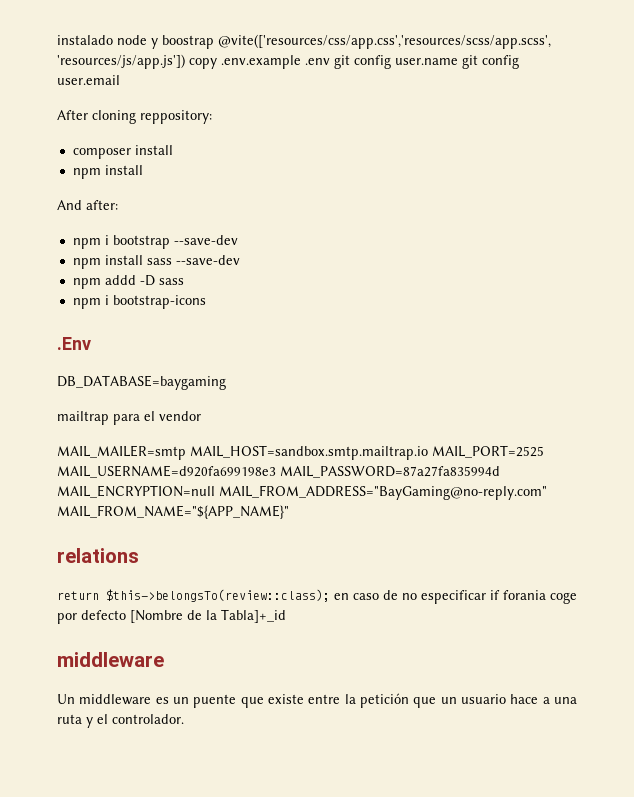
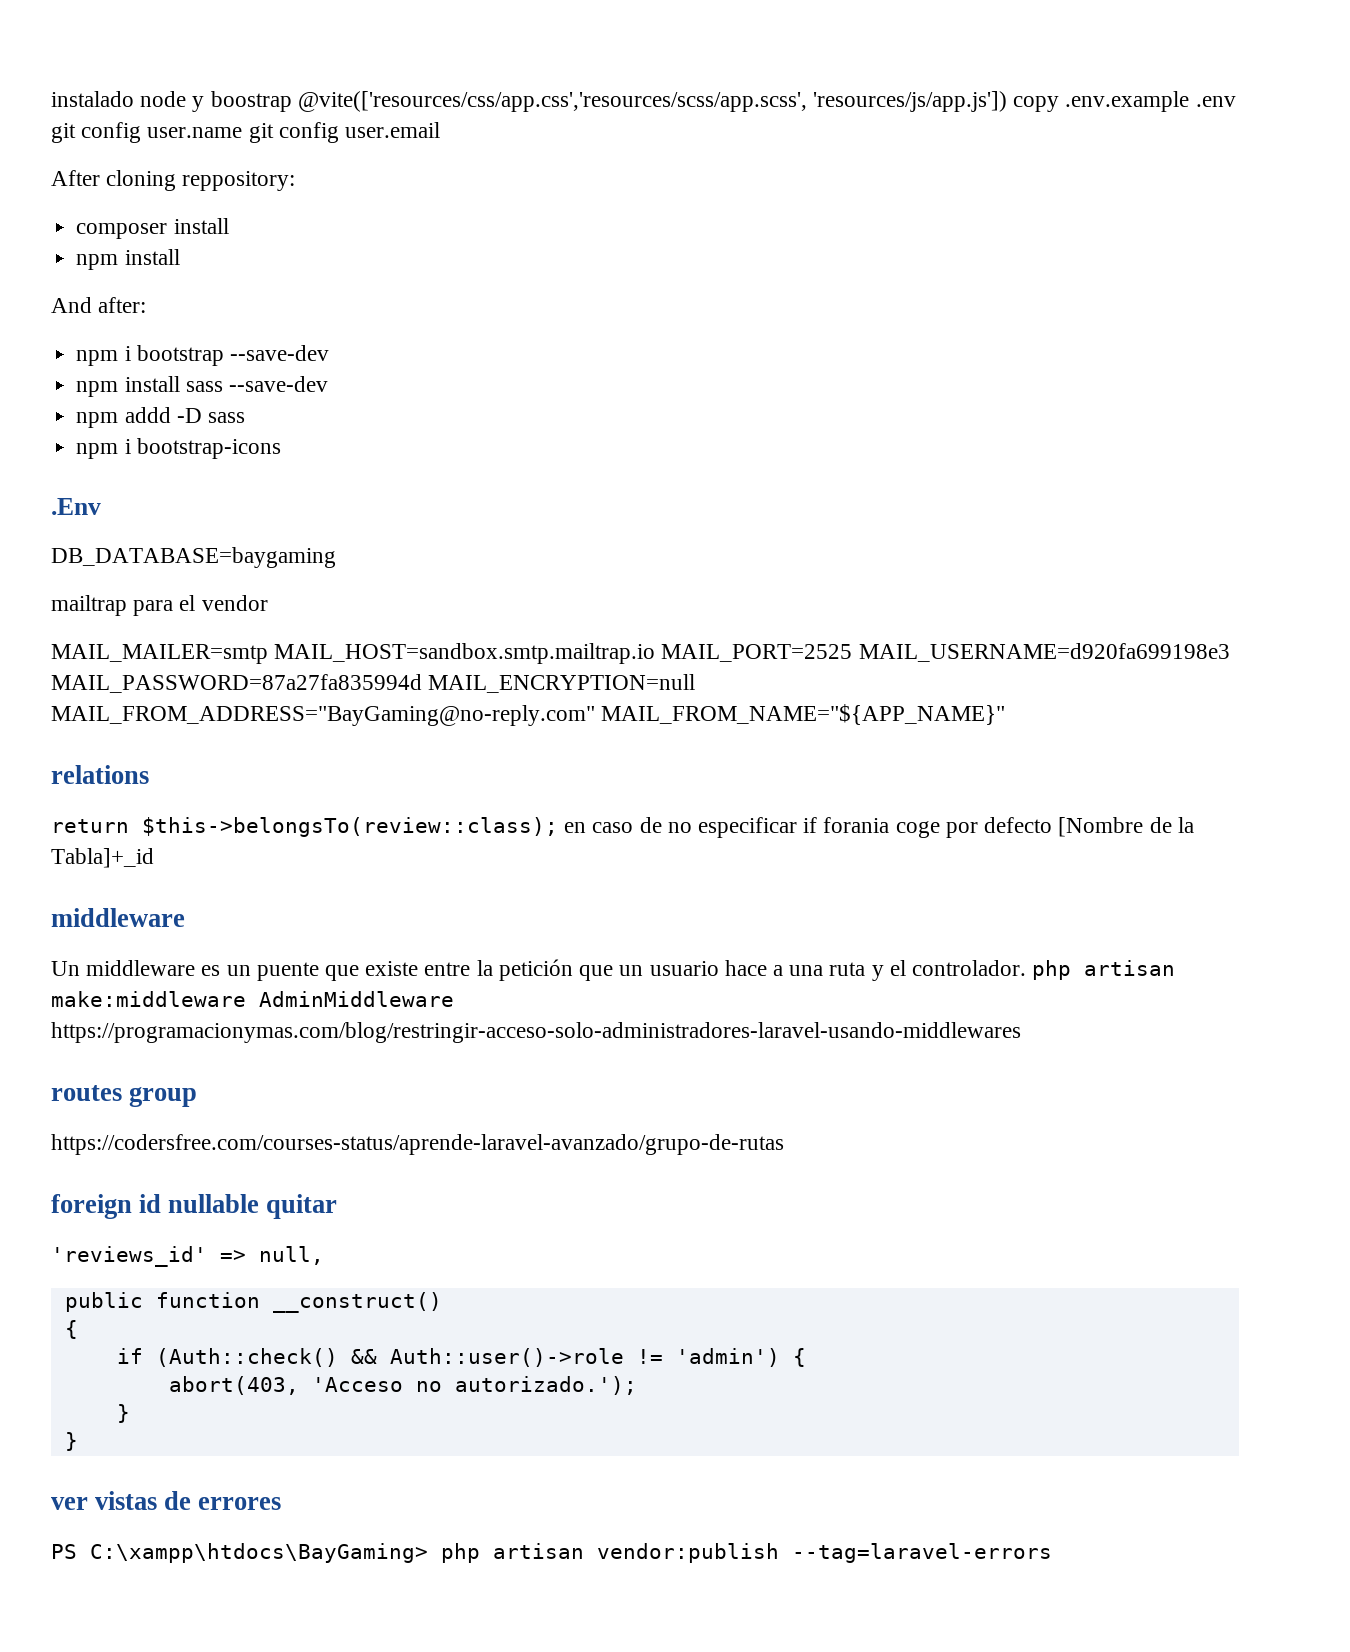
- Un middleware es un puente que existe entre la petición que un usuario hace a una ruta y el controlador.
+ Un middleware es un puente que existe entre la petición que un usuario hace a una ruta y el controlador. php artisan make:middleware AdminMiddleware https://programacionymas.com/blog/restringir-acceso-solo-administradores-laravel-usando-middlewares
+ routes group
+ https://codersfree.com/courses-status/aprende-laravel-avanzado/grupo-de-rutas
+ foreign id nullable quitar
+ 'reviews_id' => null,
+ public function __construct()
+ {
+ if (Auth::check() && Auth::user()->role != 'admin') {
+ abort(403, 'Acceso no autorizado.');
+ }
+ }
+ ver vistas de errores
+ PS C:\xampp\htdocs\BayGaming> php artisan vendor:publish --tag=laravel-errors

